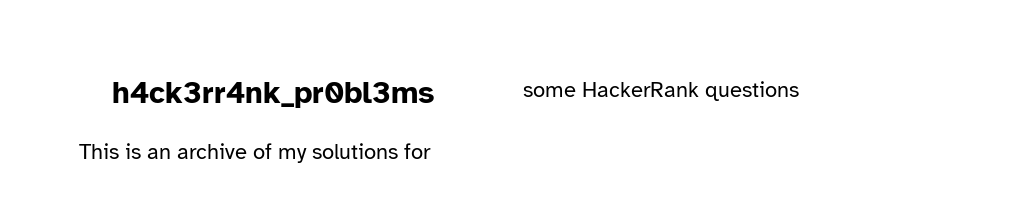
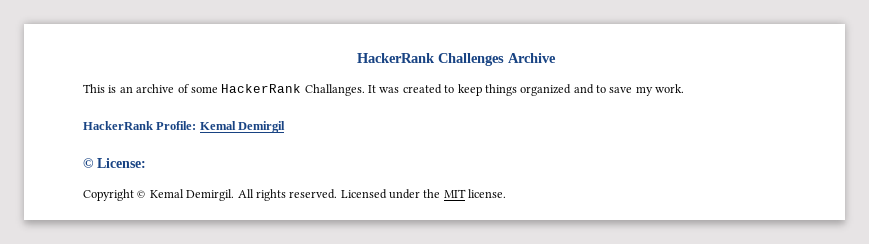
- h4ck3rr4nk_pr0bl3ms
+ HackerRank Challenges Archive
- This is an archive of my solutions for some HackerRank questions
+ This is an archive of some HackerRank Challanges. It was created to keep things organized and to save my work.
+ HackerRank Profile: Kemal Demirgil
+ © License:
+ Copyright © Kemal Demirgil. All rights reserved. Licensed under the MIT license.

